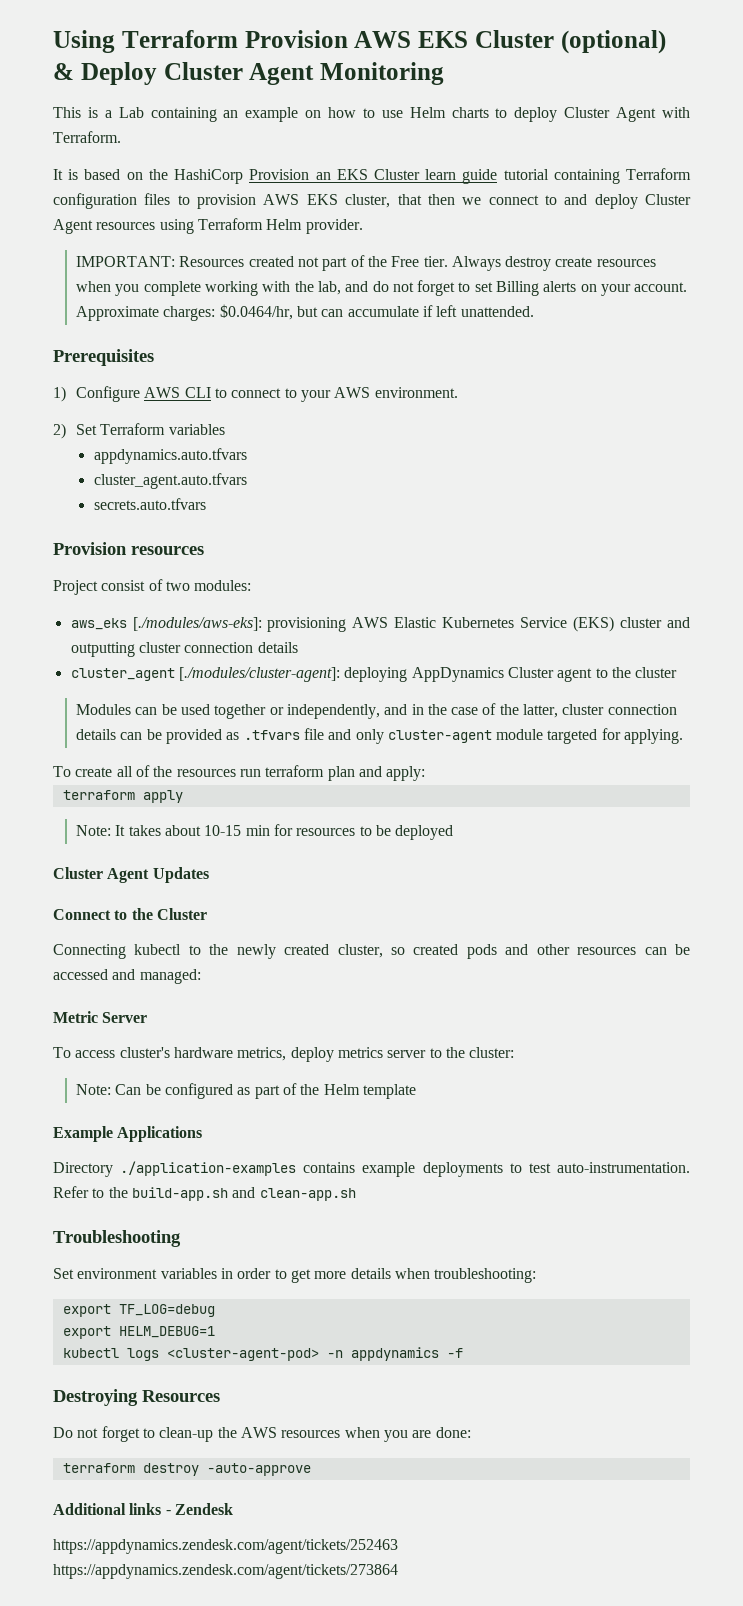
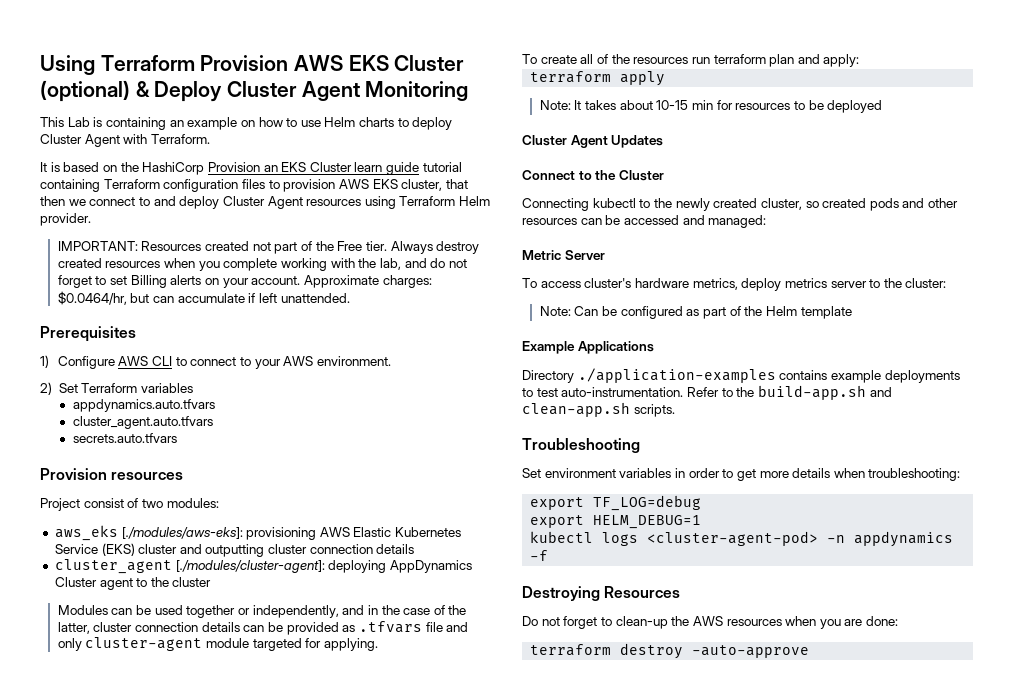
- This is a Lab containing an example on how to use Helm charts to deploy Cluster Agent with Terraform.
+ This Lab is containing an example on how to use Helm charts to deploy Cluster Agent with Terraform.
- Always destroy create resources when you complete working with the lab, and do not forget to set Billing alerts on your account.
+ Always destroy created resources when you complete working with the lab, and do not forget to set Billing alerts on your account.
- Refer to the build-app.sh and clean-app.sh
+ Refer to the build-app.sh and clean-app.sh scripts.
- Additional links - Zendesk
- https://appdynamics.zendesk.com/agent/tickets/252463 https://appdynamics.zendesk.com/agent/tickets/273864

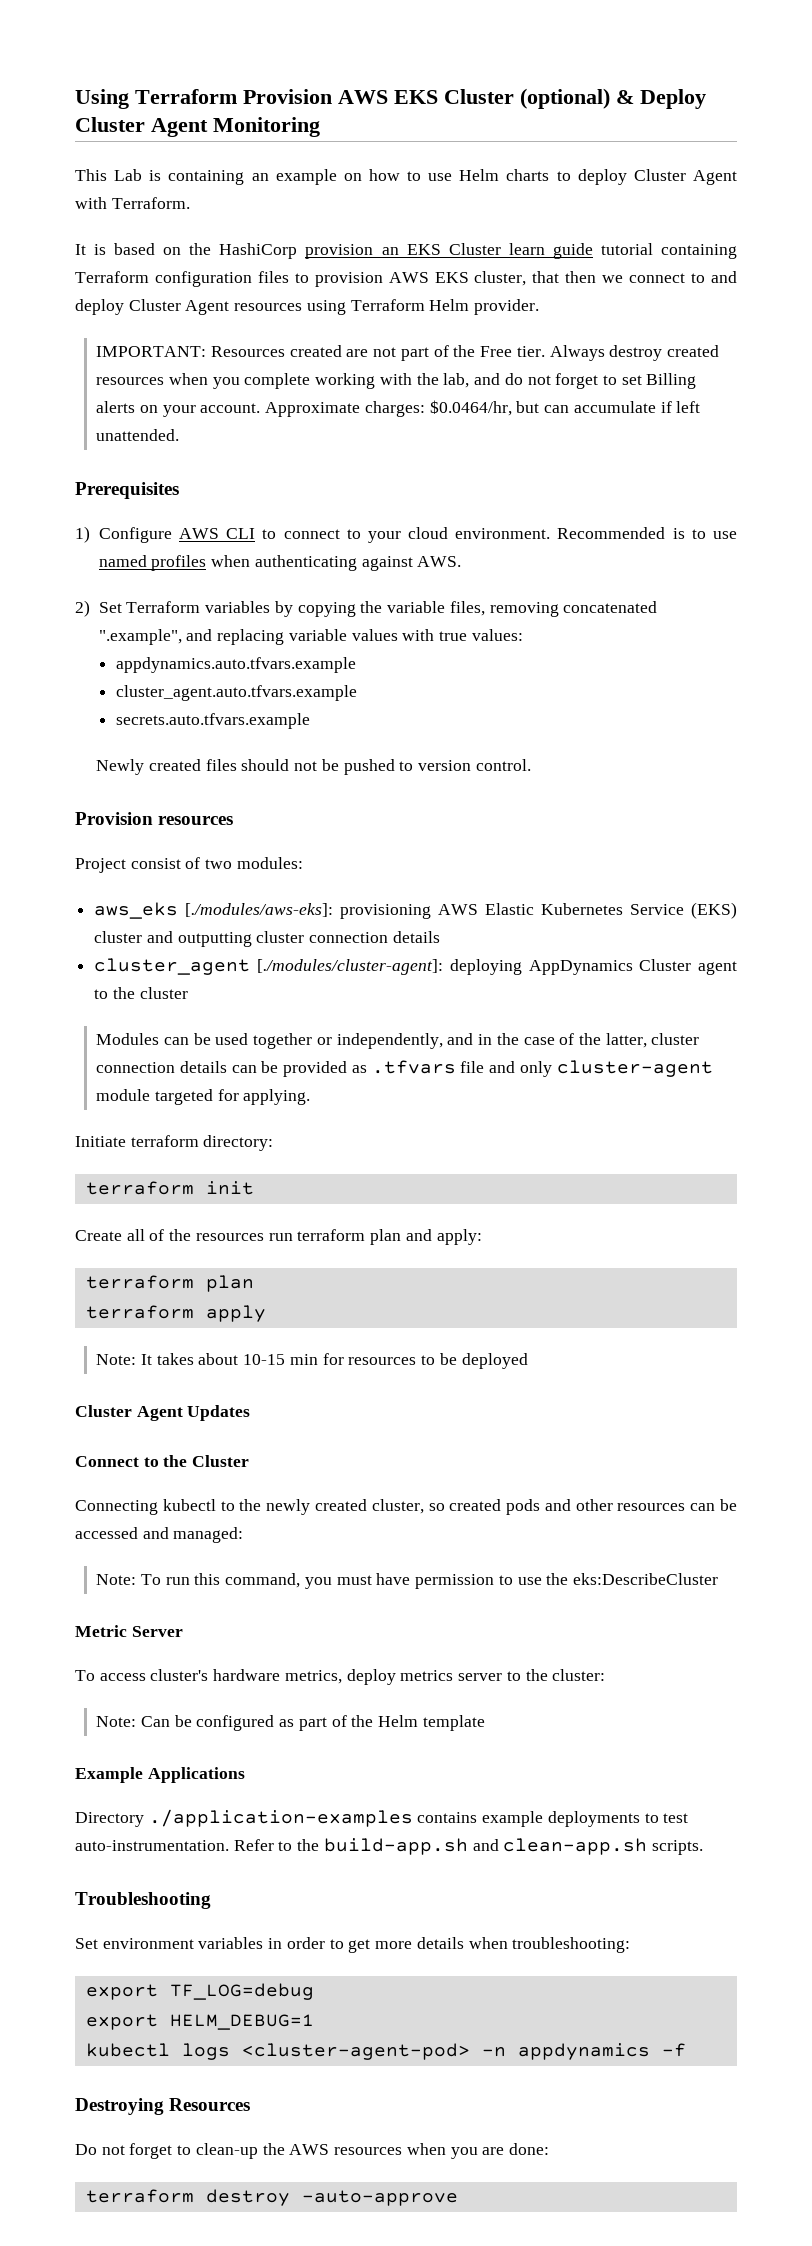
- It is based on the HashiCorp Provision an EKS Cluster learn guide tutorial containing Terraform configuration files to provision AWS EKS cluster, that then we connect to and deploy Cluster Agent resources using Terraform Helm provider.
+ It is based on the HashiCorp provision an EKS Cluster learn guide tutorial containing Terraform configuration files to provision AWS EKS cluster, that then we connect to and deploy Cluster Agent resources using Terraform Helm provider.
- IMPORTANT: Resources created not part of the Free tier.
+ IMPORTANT: Resources created are not part of the Free tier.
- 1) Configure AWS CLI to connect to your AWS environment.
- 2) Set Terraform variables
- appdynamics.auto.tfvars
- cluster_agent.auto.tfvars
- secrets.auto.tfvars
+ 1) Configure AWS CLI to connect to your cloud environment. Recommended is to use named profiles when authenticating against AWS.
+ 2) Set Terraform variables by copying the variable files, removing concatenated ".example", and replacing variable values with true values:
+ appdynamics.auto.tfvars.example
+ cluster_agent.auto.tfvars.example
+ secrets.auto.tfvars.example
+ Newly created files should not be pushed to version control.
- To create all of the resources run terraform plan and apply:
+ Initiate terraform directory:
+ terraform init
+ Create all of the resources run terraform plan and apply:
+ terraform plan
+ Note: To run this command, you must have permission to use the eks:DescribeCluster

